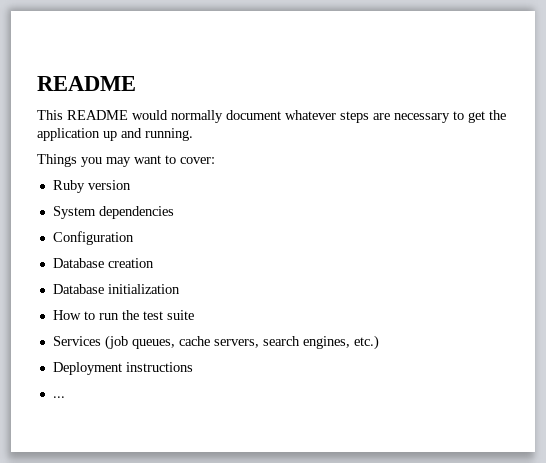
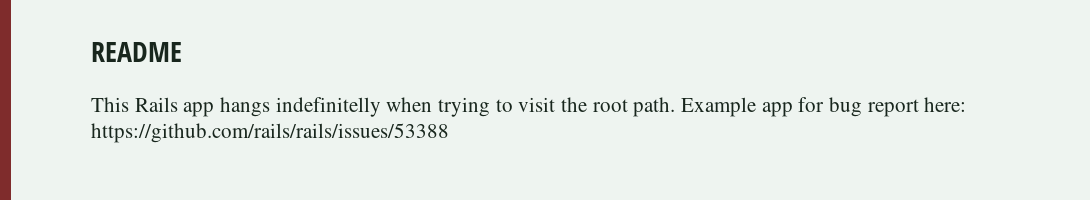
- This README would normally document whatever steps are necessary to get the application up and running.
- Things you may want to cover:
- Ruby version
- System dependencies
- Configuration
- Database creation
- Database initialization
- How to run the test suite
- Services (job queues, cache servers, search engines, etc.)
- Deployment instructions
- ...
+ This Rails app hangs indefinitelly when trying to visit the root path. Example app for bug report here: https://github.com/rails/rails/issues/53388

